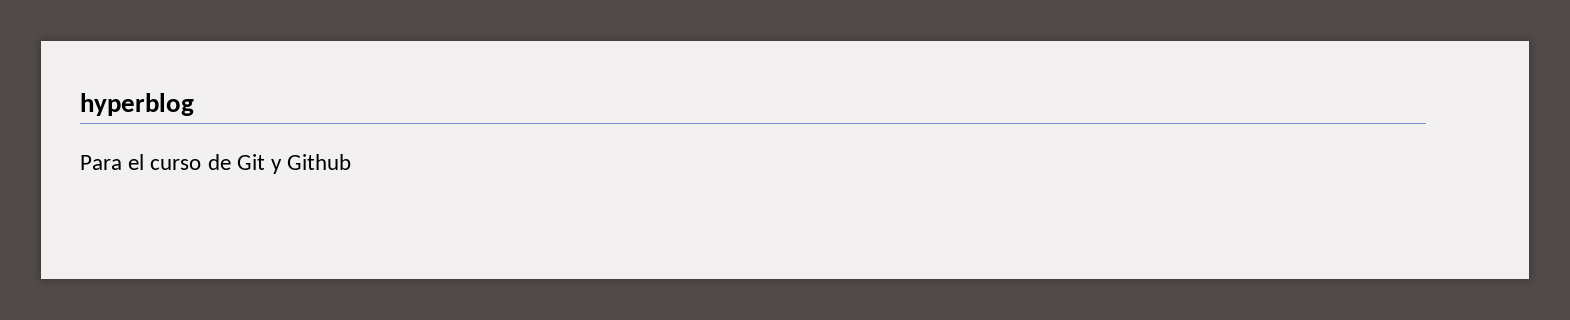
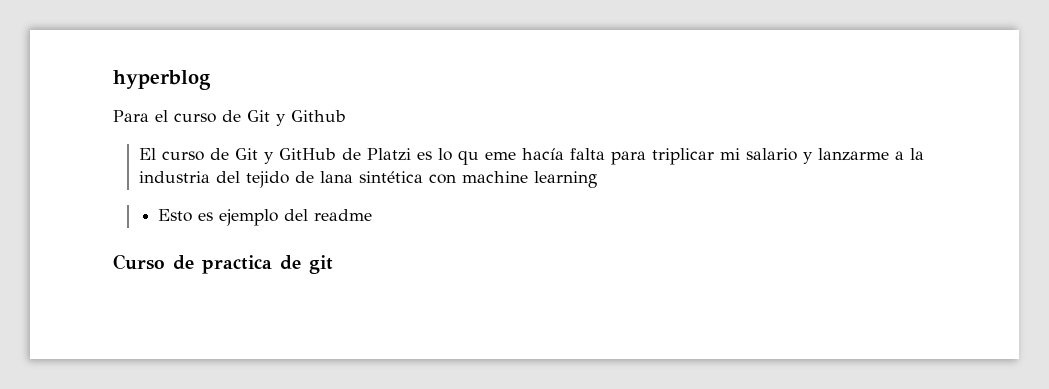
+ El curso de Git y GitHub de Platzi es lo qu eme hacía falta para triplicar mi salario y lanzarme a la industria del tejido de lana sintética con machine learning
+ Esto es ejemplo del readme
+ Curso de practica de git

